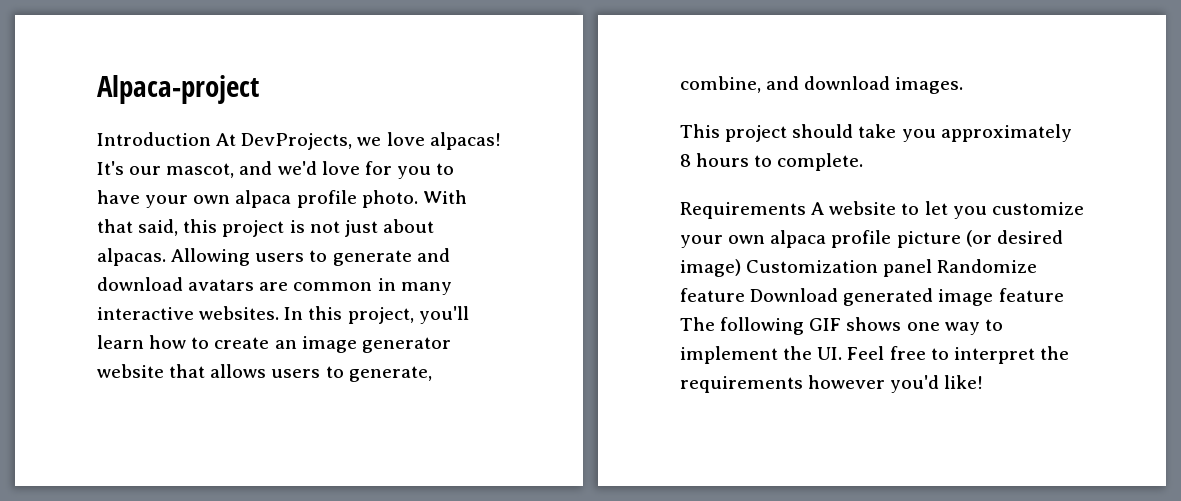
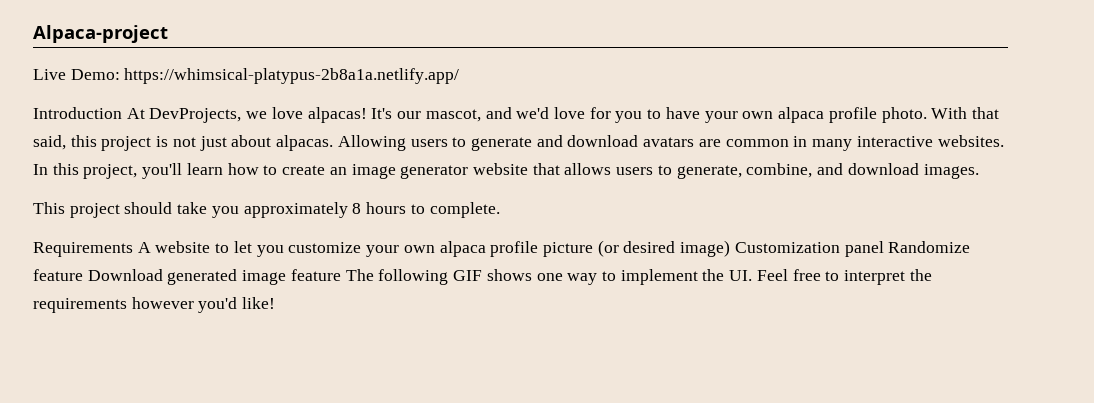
+ Live Demo: https://whimsical-platypus-2b8a1a.netlify.app/

